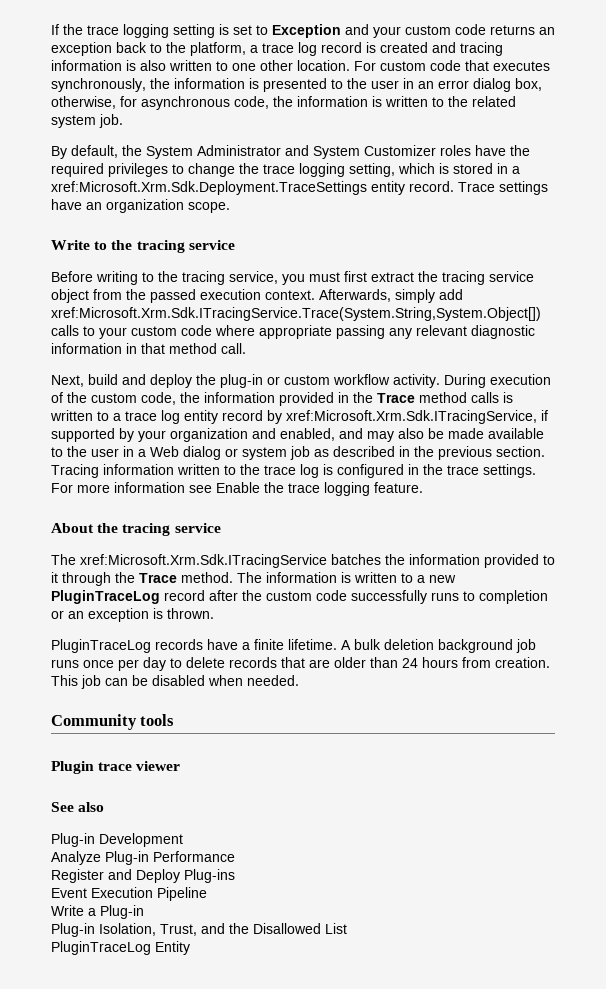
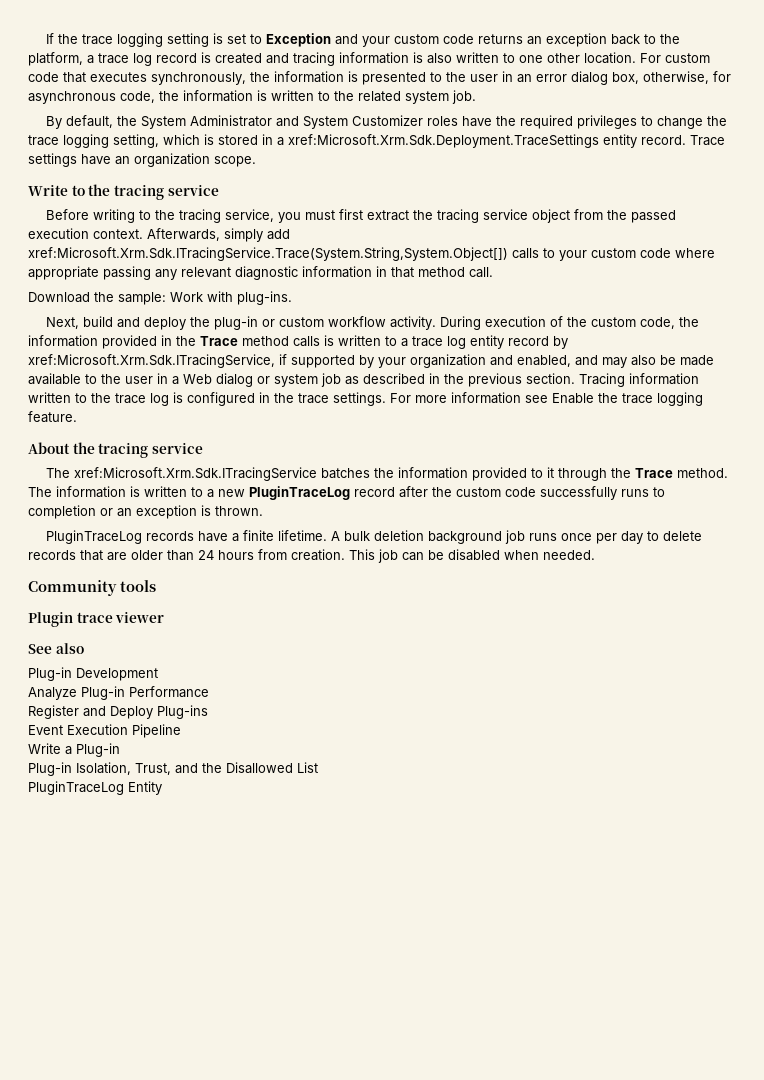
+ Download the sample: Work with plug-ins.

